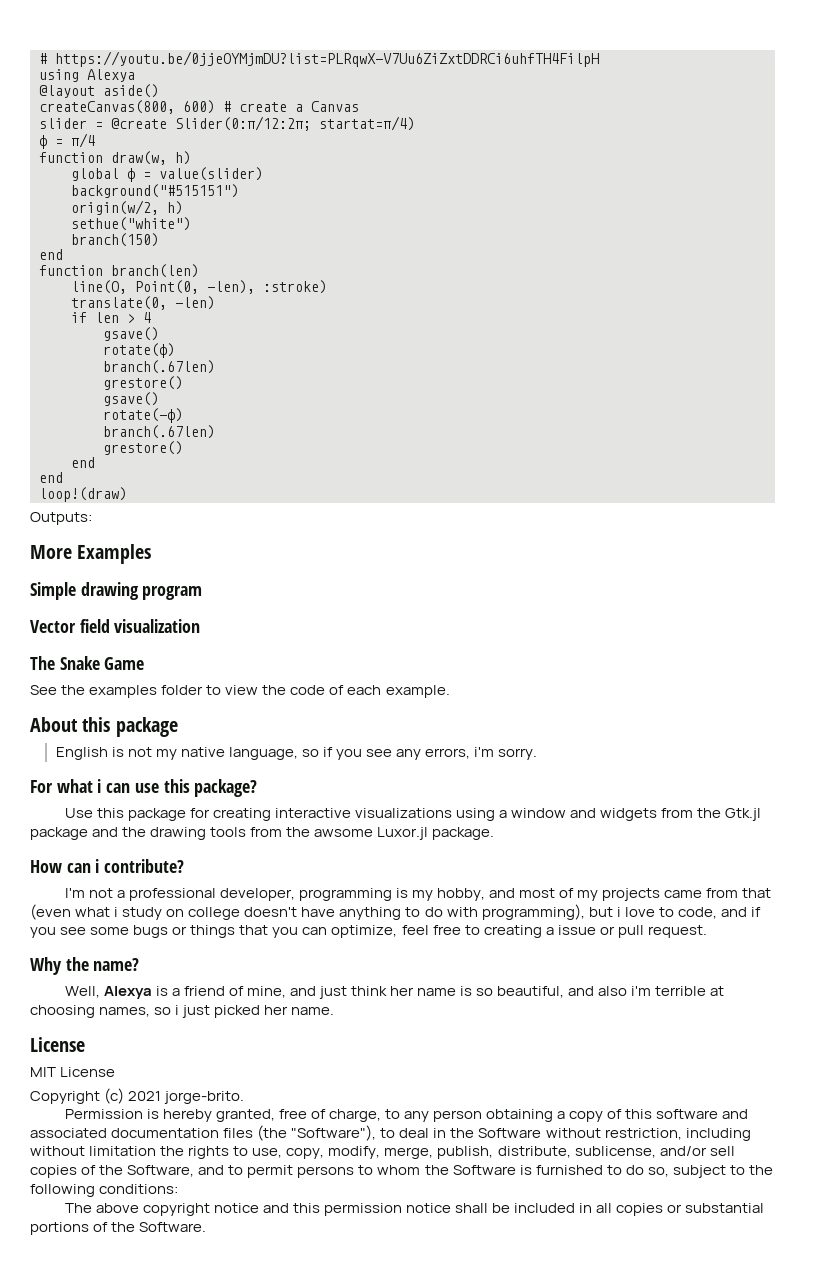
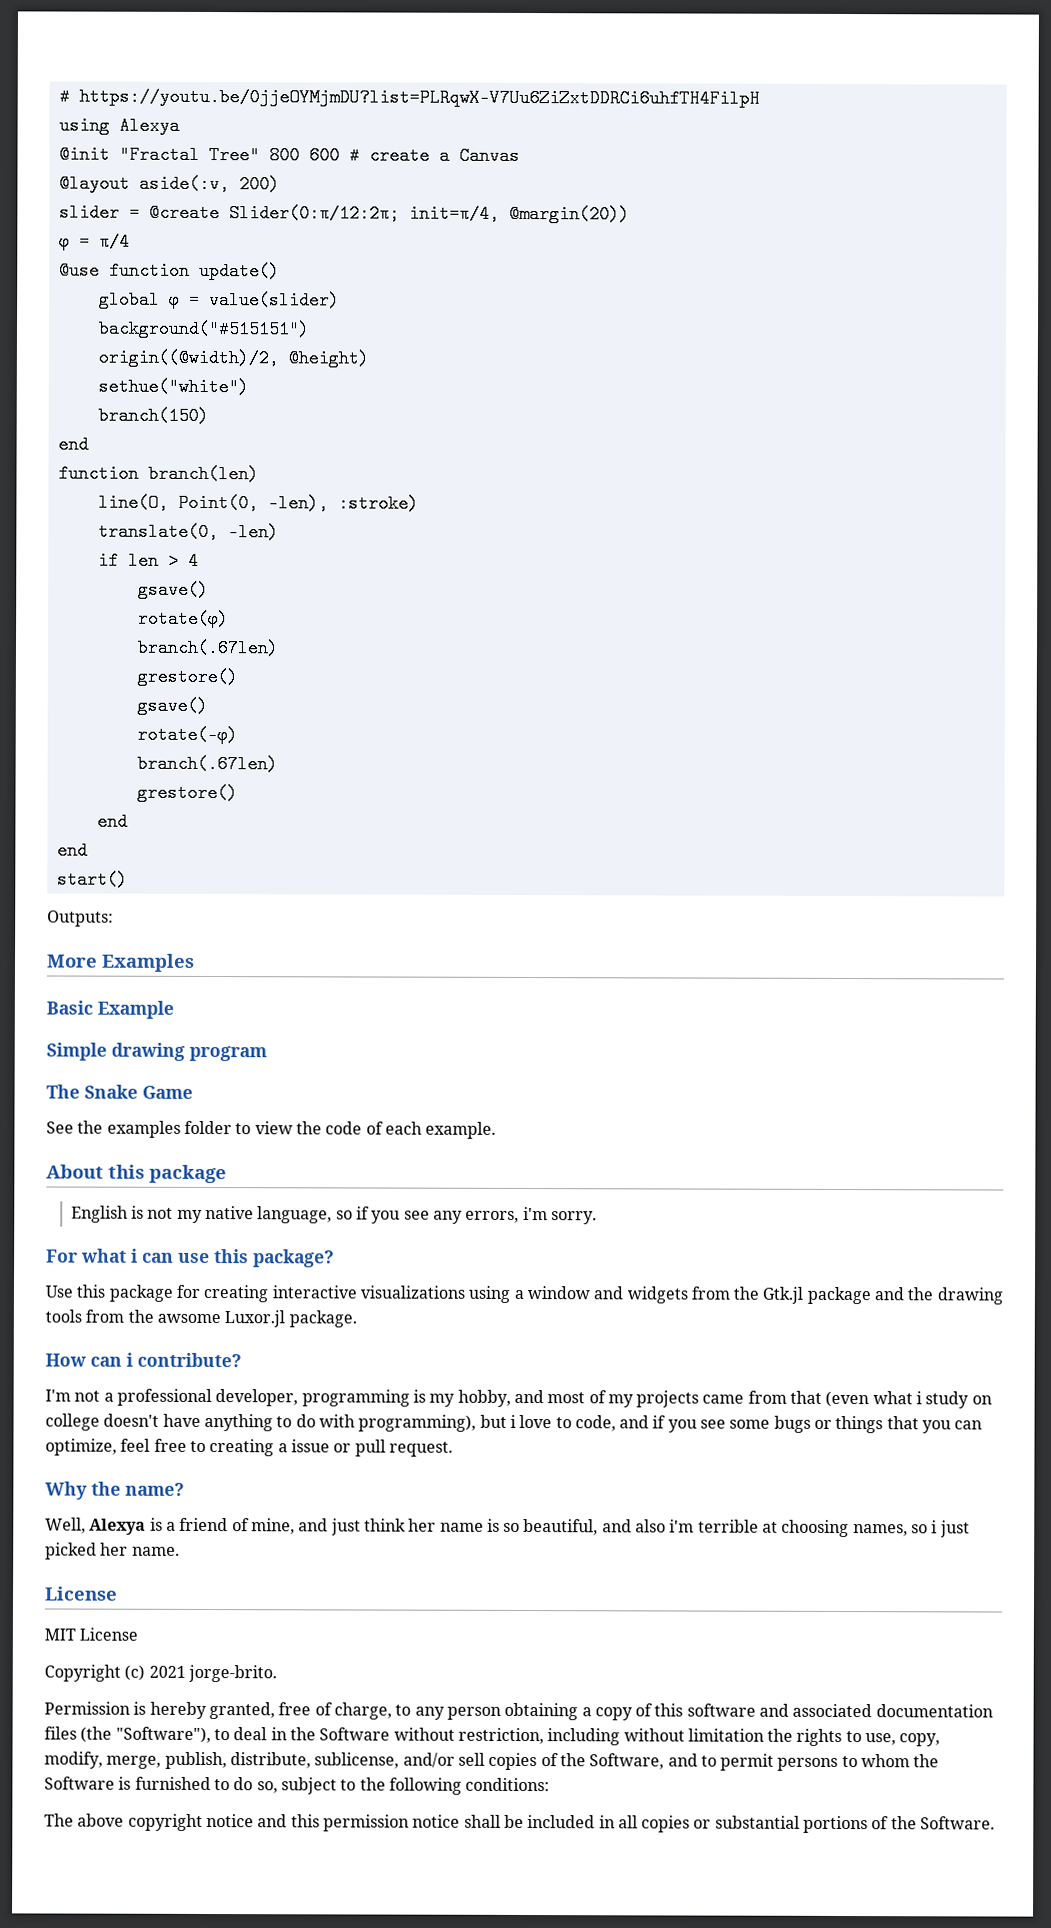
- @layout aside()
- createCanvas(800, 600) # create a Canvas
+ @init "Fractal Tree" 800 600 # create a Canvas
+ @layout aside(:v, 200)
- slider = @create Slider(0:π/12:2π; startat=π/4)
+ slider = @create Slider(0:π/12:2π; init=π/4, @margin(20))
- function draw(w, h)
+ @use function update()
- origin(w/2, h)
+ origin((@width)/2, @height)
- loop!(draw)
+ start()
+ Basic Example
- Vector field visualization

